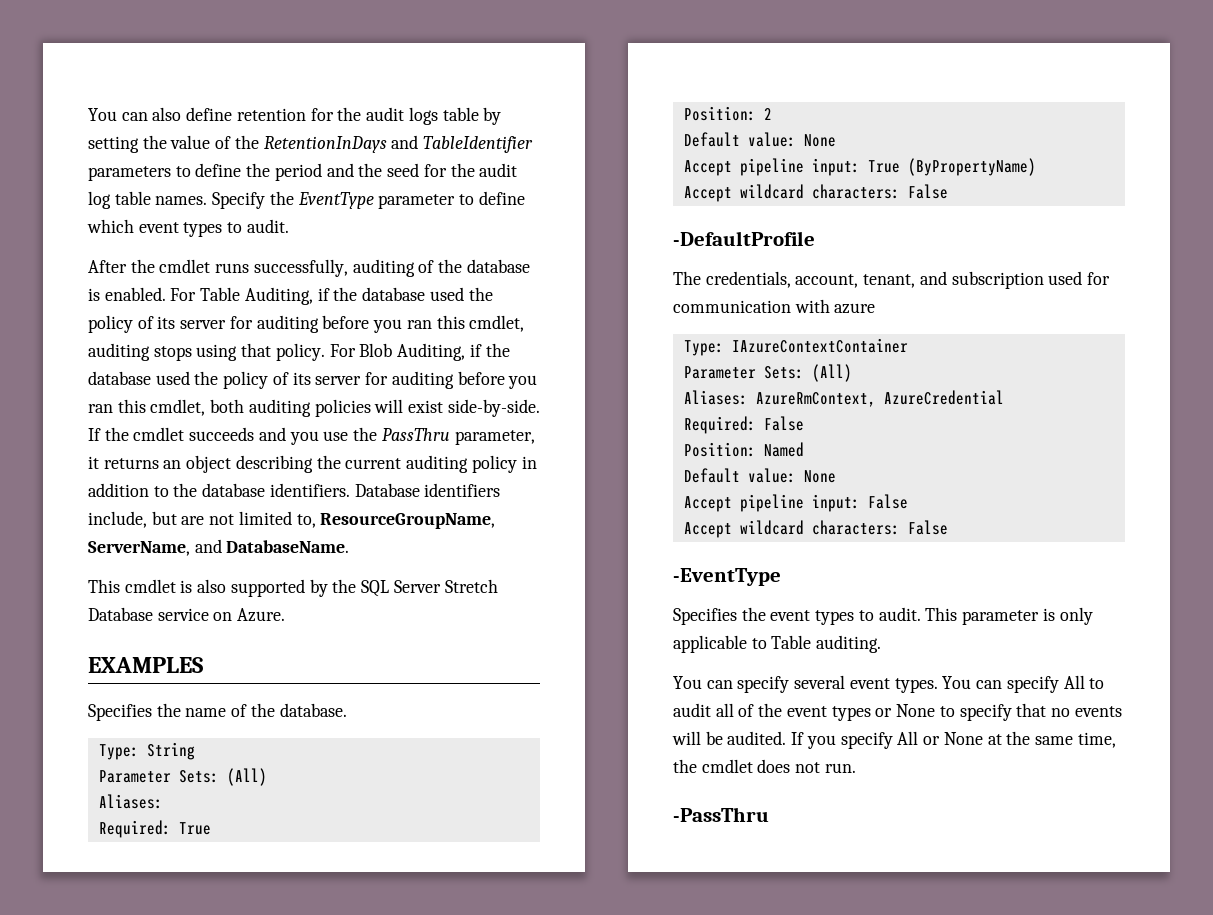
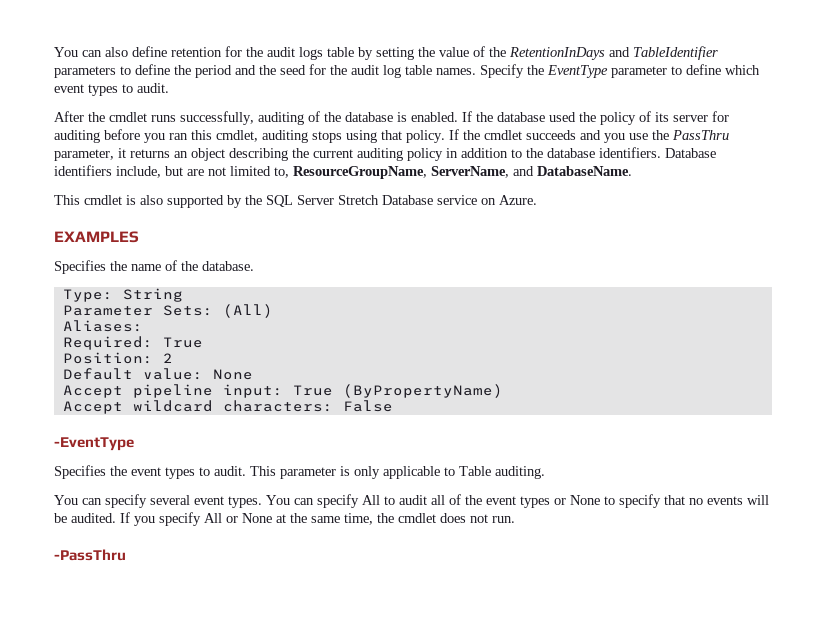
- For Table Auditing, if the database used the policy of its server for auditing before you ran this cmdlet, auditing stops using that policy.
+ If the database used the policy of its server for auditing before you ran this cmdlet, auditing stops using that policy.
- For Blob Auditing, if the database used the policy of its server for auditing before you ran this cmdlet, both auditing policies will exist side-by-side.
- -DefaultProfile
- The credentials, account, tenant, and subscription used for communication with azure
- Type: IAzureContextContainer
- Parameter Sets: (All)
- Aliases: AzureRmContext, AzureCredential
- Required: False
- Position: Named
- Default value: None
- Accept pipeline input: False
- Accept wildcard characters: False

